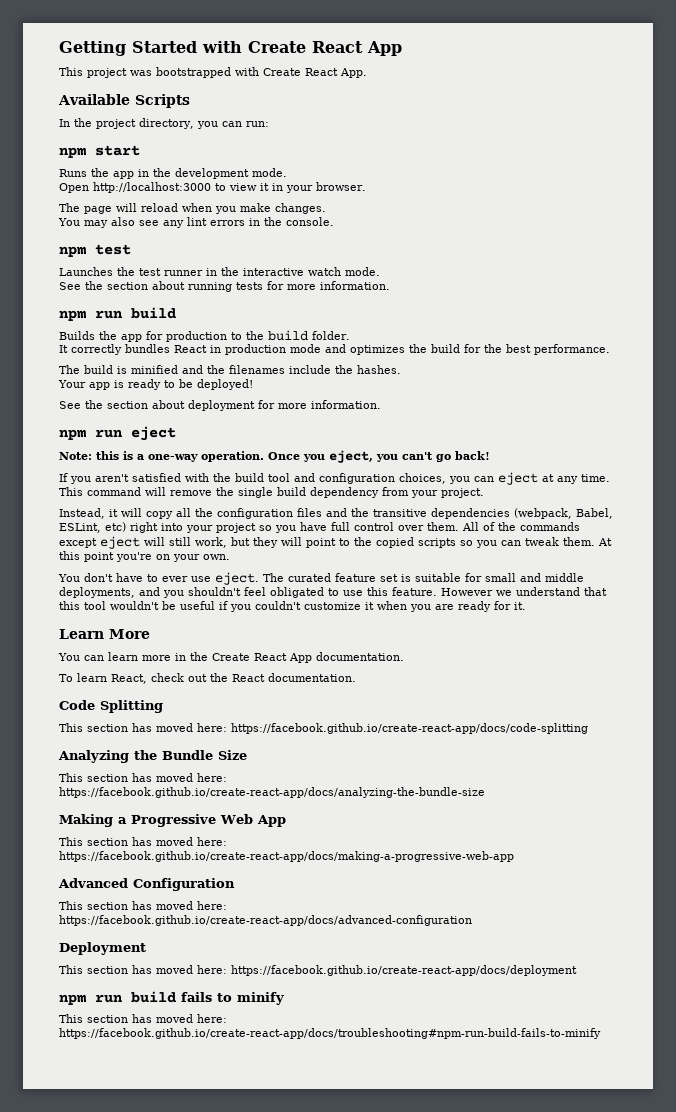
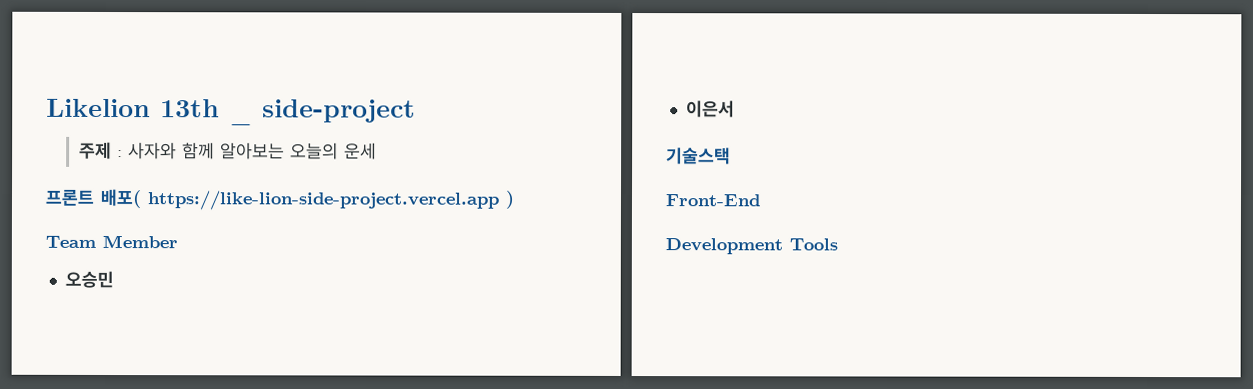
- Getting Started with Create React App
- This project was bootstrapped with Create React App.
- Available Scripts
- In the project directory, you can run:
- npm start
- Runs the app in the development mode.
- Open http://localhost:3000 to view it in your browser.
- The page will reload when you make changes.
- You may also see any lint errors in the console.
- npm test
- Launches the test runner in the interactive watch mode.
- See the section about running tests for more information.
- npm run build
- Builds the app for production to the build folder.
- It correctly bundles React in production mode and optimizes the build for the best performance.
- The build is minified and the filenames include the hashes.
- Your app is ready to be deployed!
- See the section about deployment for more information.
- npm run eject
- Note: this is a one-way operation. Once you eject, you can't go back!
- If you aren't satisfied with the build tool and configuration choices, you can eject at any time. This command will remove the single build dependency from your project.
- Instead, it will copy all the configuration files and the transitive dependencies (webpack, Babel, ESLint, etc) right into your project so you have full control over them. All of the commands except eject will still work, but they will point to the copied scripts so you can tweak them. At this point you're on your own.
- You don't have to ever use eject. The curated feature set is suitable for small and middle deployments, and you shouldn't feel obligated to use this feature. However we understand that this tool wouldn't be useful if you couldn't customize it when you are ready for it.
- Learn More
- You can learn more in the Create React App documentation.
- To learn React, check out the React documentation.
- Code Splitting
- This section has moved here: https://facebook.github.io/create-react-app/docs/code-splitting
- Analyzing the Bundle Size
- This section has moved here: https://facebook.github.io/create-react-app/docs/analyzing-the-bundle-size
- Making a Progressive Web App
- This section has moved here: https://facebook.github.io/create-react-app/docs/making-a-progressive-web-app
- Advanced Configuration
- This section has moved here: https://facebook.github.io/create-react-app/docs/advanced-configuration
- Deployment
- This section has moved here: https://facebook.github.io/create-react-app/docs/deployment
- npm run build fails to minify
- This section has moved here: https://facebook.github.io/create-react-app/docs/troubleshooting#npm-run-build-fails-to-minify
+ Likelion 13th _ side-project
+ 주제 : 사자와 함께 알아보는 오늘의 운세
+ 프론트 배포( https://like-lion-side-project.vercel.app )
+ Team Member
+ 오승민
+ 이은서
+ 기술스택
+ Front-End
+ Development Tools

